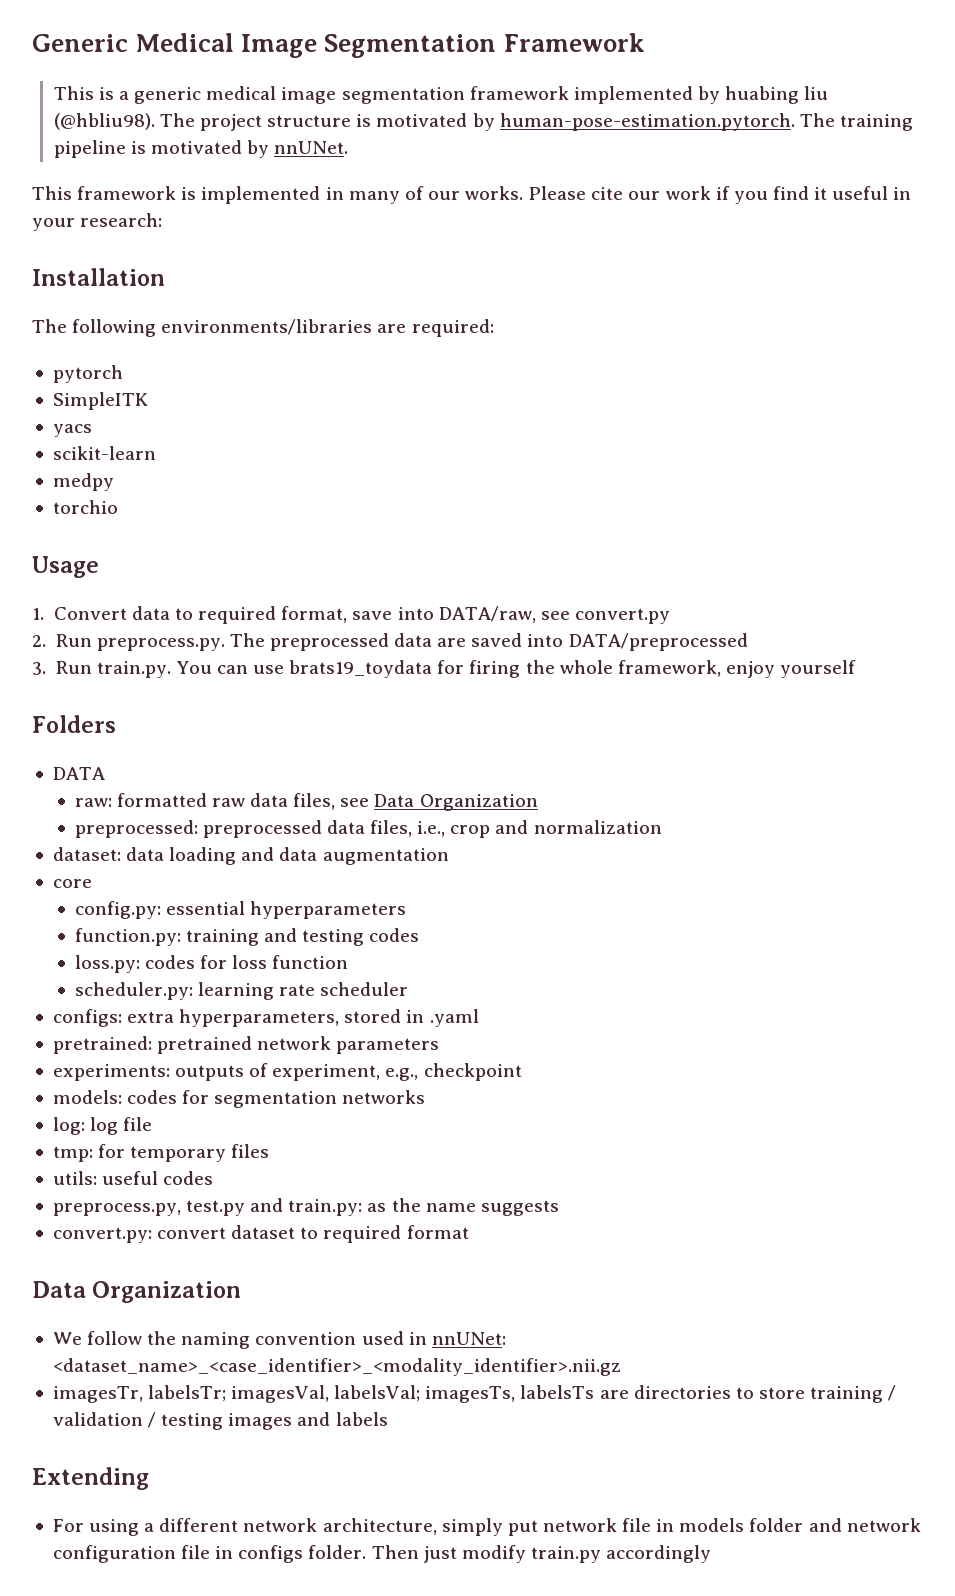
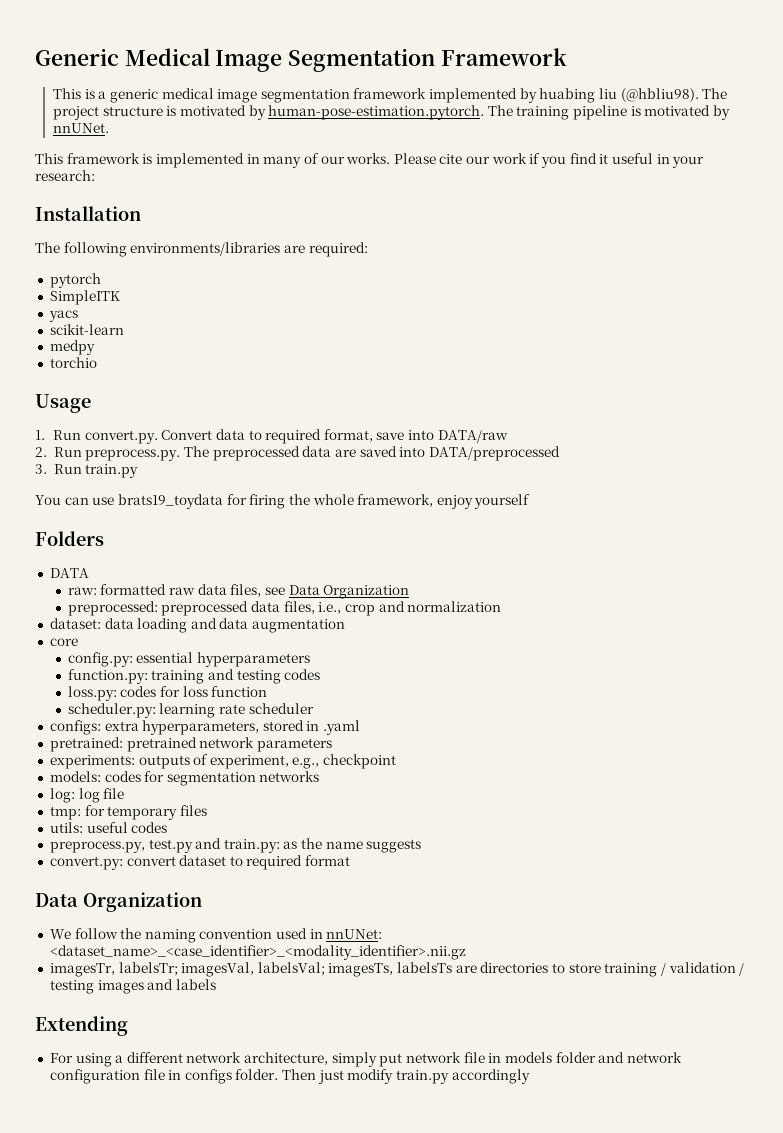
- 1. Convert data to required format, save into DATA/raw, see convert.py
+ 1. Run convert.py. Convert data to required format, save into DATA/raw
- 3. Run train.py. You can use brats19_toydata for firing the whole framework, enjoy yourself
+ 3. Run train.py
+ You can use brats19_toydata for firing the whole framework, enjoy yourself

